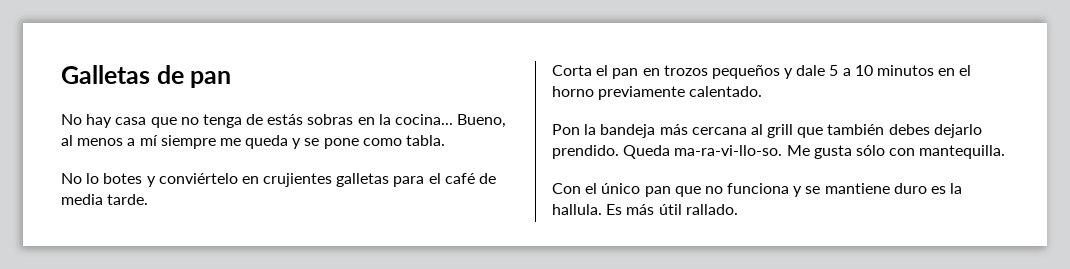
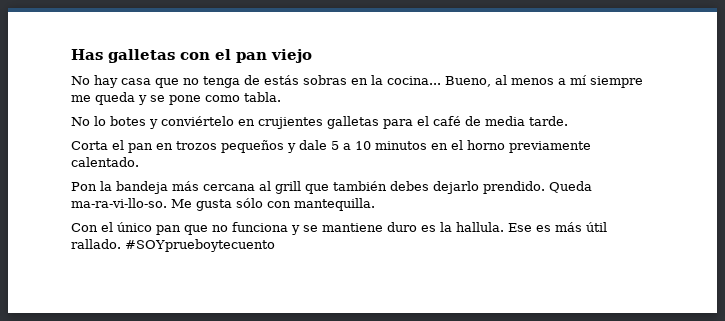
- Galletas de pan
+ Has galletas con el pan viejo
- Es más útil rallado.
+ Ese es más útil rallado.
+ #SOYprueboytecuento

